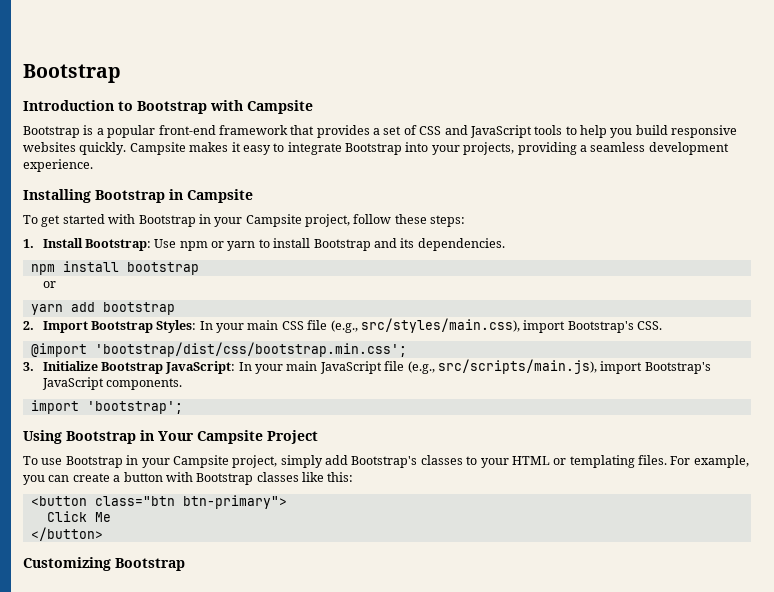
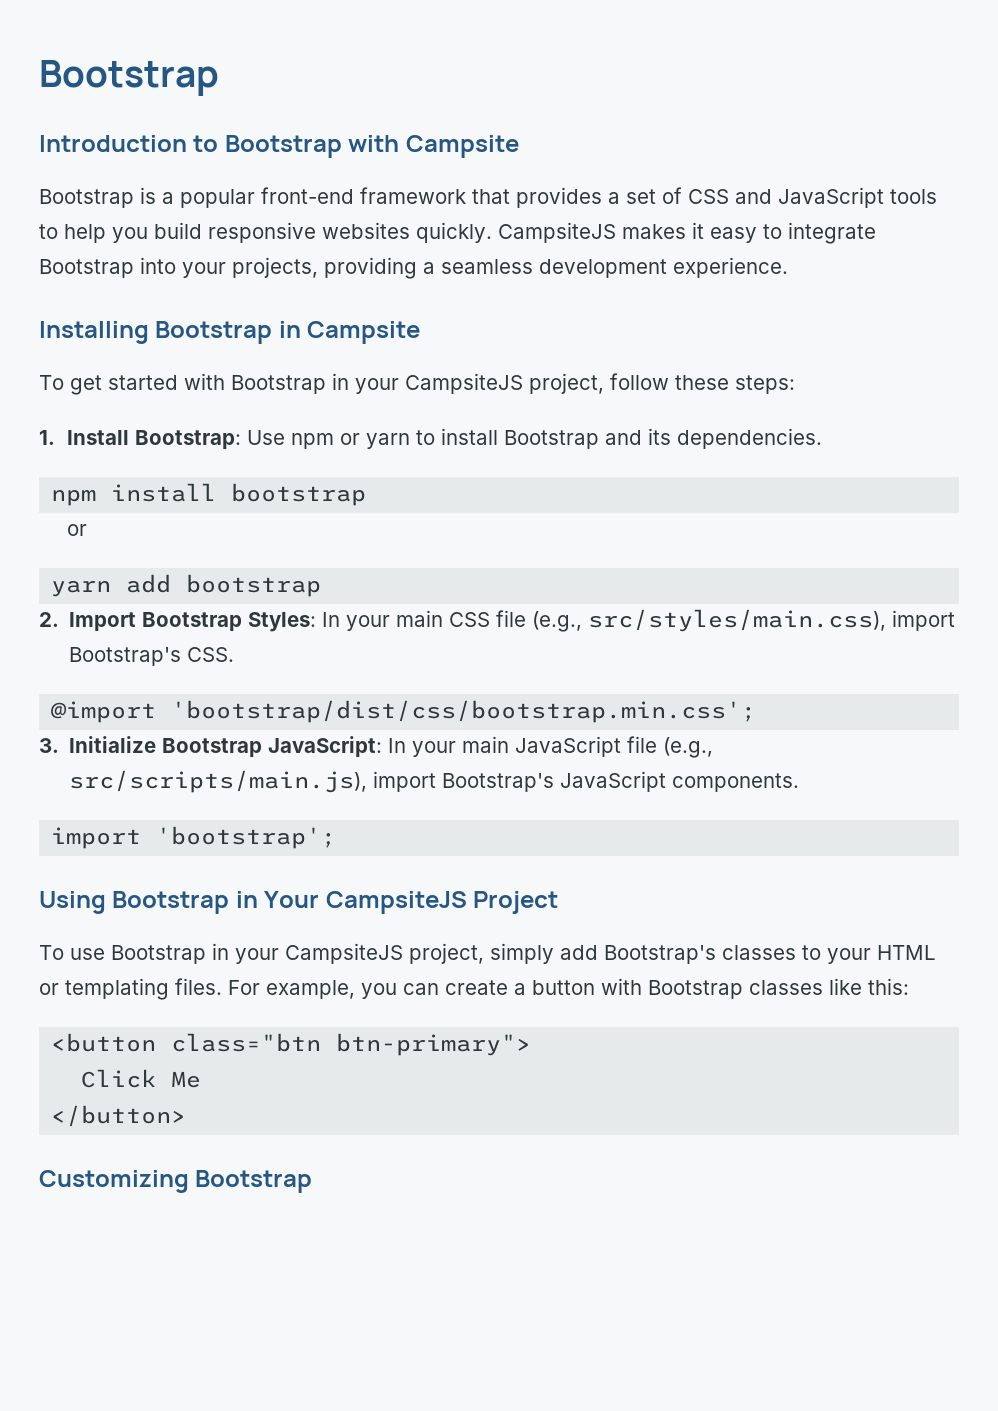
- Campsite makes it easy to integrate Bootstrap into your projects, providing a seamless development experience.
+ CampsiteJS makes it easy to integrate Bootstrap into your projects, providing a seamless development experience.
- To get started with Bootstrap in your Campsite project, follow these steps:
+ To get started with Bootstrap in your CampsiteJS project, follow these steps:
- Using Bootstrap in Your Campsite Project
+ Using Bootstrap in Your CampsiteJS Project
- To use Bootstrap in your Campsite project, simply add Bootstrap's classes to your HTML or templating files.
+ To use Bootstrap in your CampsiteJS project, simply add Bootstrap's classes to your HTML or templating files.

